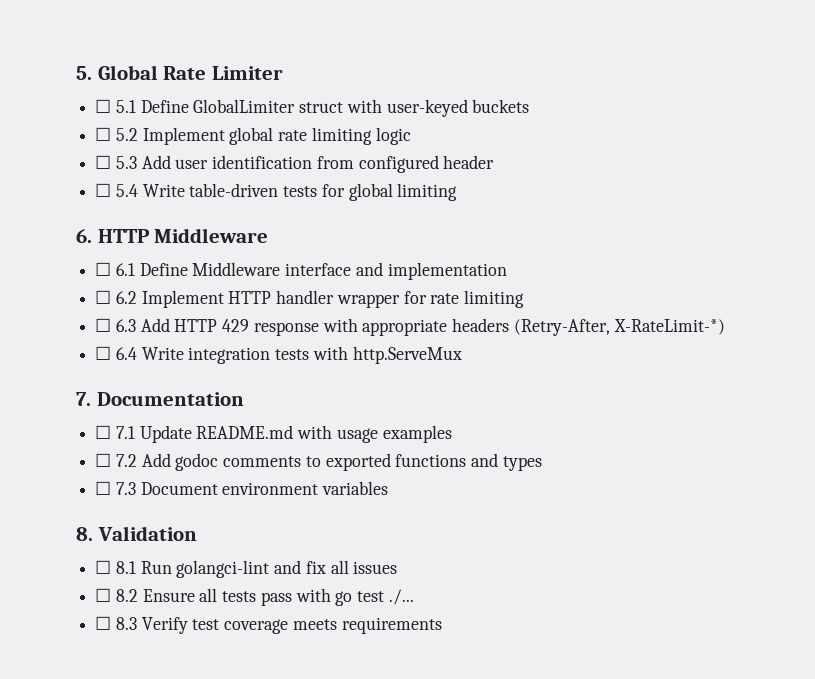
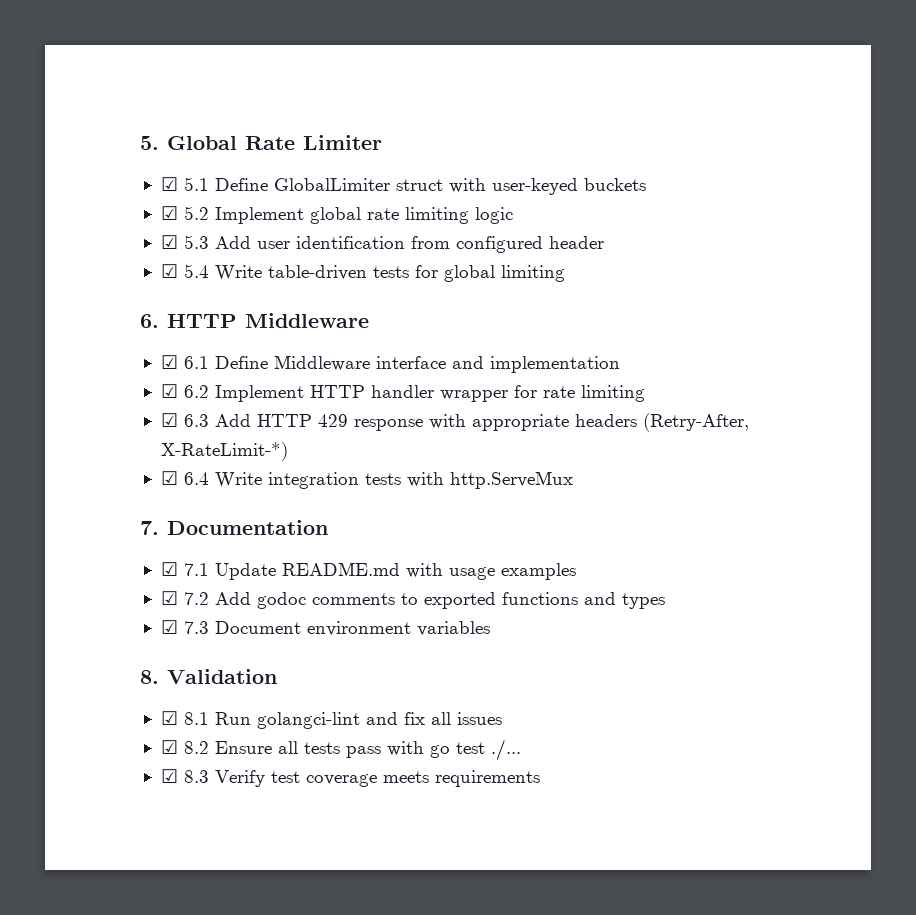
- ☐ 5.1 Define GlobalLimiter struct with user-keyed buckets
+ ☑ 5.1 Define GlobalLimiter struct with user-keyed buckets
- ☐ 5.2 Implement global rate limiting logic
+ ☑ 5.2 Implement global rate limiting logic
- ☐ 5.3 Add user identification from configured header
+ ☑ 5.3 Add user identification from configured header
- ☐ 5.4 Write table-driven tests for global limiting
+ ☑ 5.4 Write table-driven tests for global limiting
- ☐ 6.1 Define Middleware interface and implementation
+ ☑ 6.1 Define Middleware interface and implementation
- ☐ 6.2 Implement HTTP handler wrapper for rate limiting
+ ☑ 6.2 Implement HTTP handler wrapper for rate limiting
- ☐ 6.3 Add HTTP 429 response with appropriate headers (Retry-After, X-RateLimit-*)
+ ☑ 6.3 Add HTTP 429 response with appropriate headers (Retry-After, X-RateLimit-*)
- ☐ 6.4 Write integration tests with http.ServeMux
+ ☑ 6.4 Write integration tests with http.ServeMux
- ☐ 7.1 Update README.md with usage examples
+ ☑ 7.1 Update README.md with usage examples
- ☐ 7.2 Add godoc comments to exported functions and types
+ ☑ 7.2 Add godoc comments to exported functions and types
- ☐ 7.3 Document environment variables
+ ☑ 7.3 Document environment variables
- ☐ 8.1 Run golangci-lint and fix all issues
+ ☑ 8.1 Run golangci-lint and fix all issues
- ☐ 8.2 Ensure all tests pass with go test ./...
+ ☑ 8.2 Ensure all tests pass with go test ./...
- ☐ 8.3 Verify test coverage meets requirements
+ ☑ 8.3 Verify test coverage meets requirements

